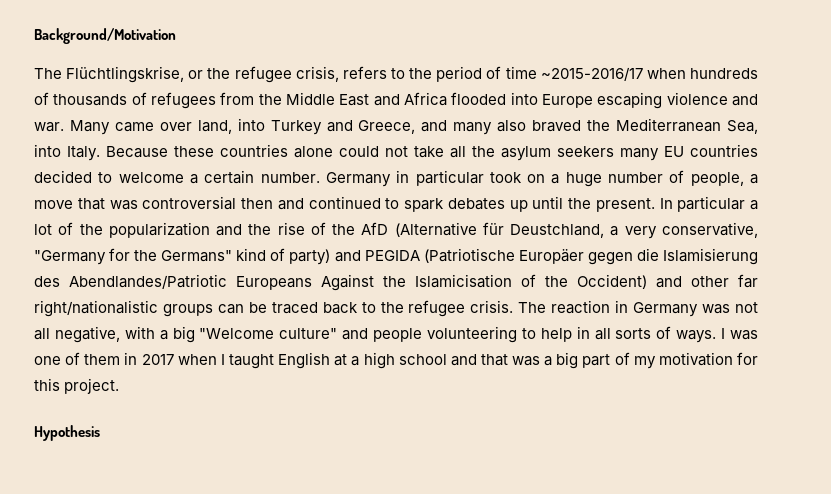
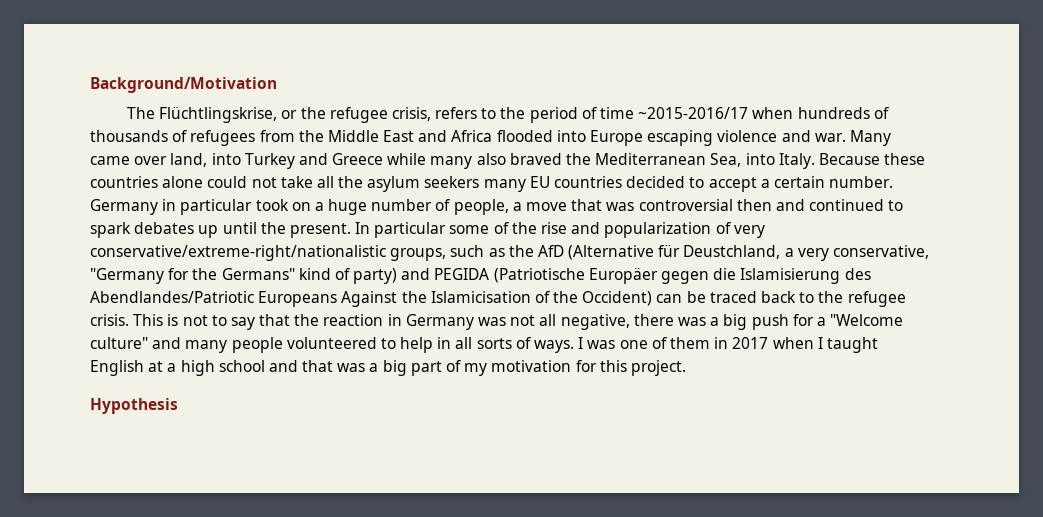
- Many came over land, into Turkey and Greece, and many also braved the Mediterranean Sea, into Italy.
+ Many came over land, into Turkey and Greece while many also braved the Mediterranean Sea, into Italy.
- Because these countries alone could not take all the asylum seekers many EU countries decided to welcome a certain number.
+ Because these countries alone could not take all the asylum seekers many EU countries decided to accept a certain number.
- In particular a lot of the popularization and the rise of the AfD (Alternative für Deustchland, a very conservative, "Germany for the Germans" kind of party) and PEGIDA (Patriotische Europäer gegen die Islamisierung des Abendlandes/Patriotic Europeans Against the Islamicisation of the Occident) and other far right/nationalistic groups can be traced back to the refugee crisis.
+ In particular some of the rise and popularization of very conservative/extreme-right/nationalistic groups, such as the AfD (Alternative für Deustchland, a very conservative, "Germany for the Germans" kind of party) and PEGIDA (Patriotische Europäer gegen die Islamisierung des Abendlandes/Patriotic Europeans Against the Islamicisation of the Occident) can be traced back to the refugee crisis.
- The reaction in Germany was not all negative, with a big "Welcome culture" and people volunteering to help in all sorts of ways.
+ This is not to say that the reaction in Germany was not all negative, there was a big push for a "Welcome culture" and many people volunteered to help in all sorts of ways.

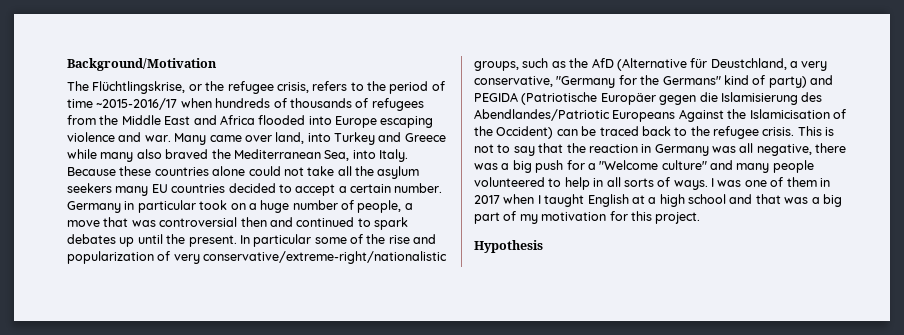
- This is not to say that the reaction in Germany was not all negative, there was a big push for a "Welcome culture" and many people volunteered to help in all sorts of ways.
+ This is not to say that the reaction in Germany was all negative, there was a big push for a "Welcome culture" and many people volunteered to help in all sorts of ways.

